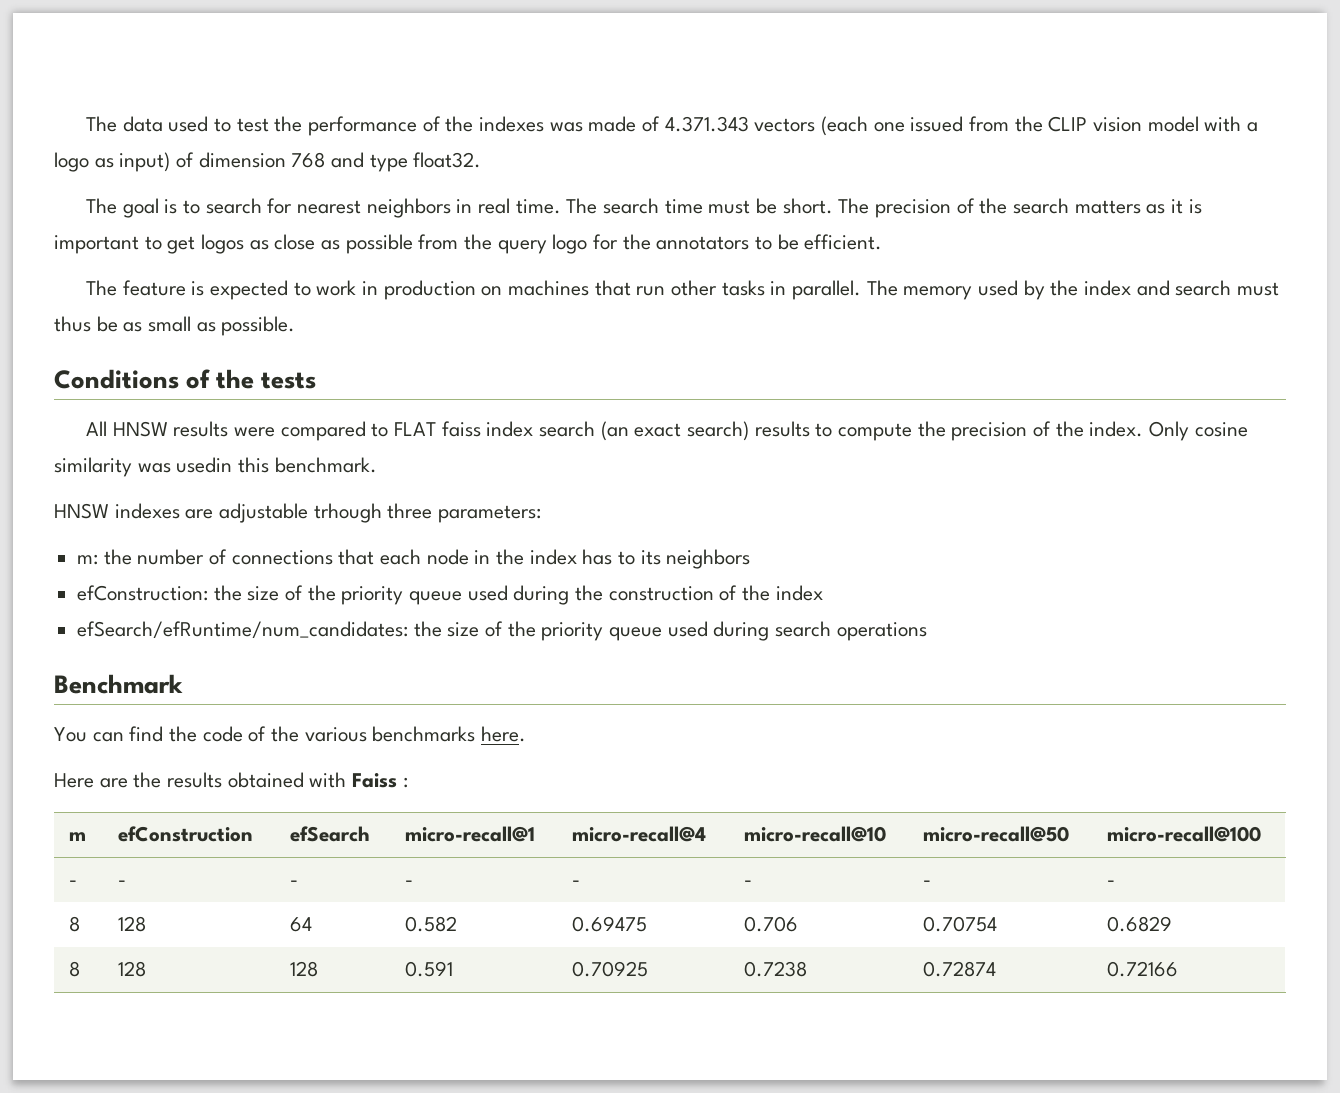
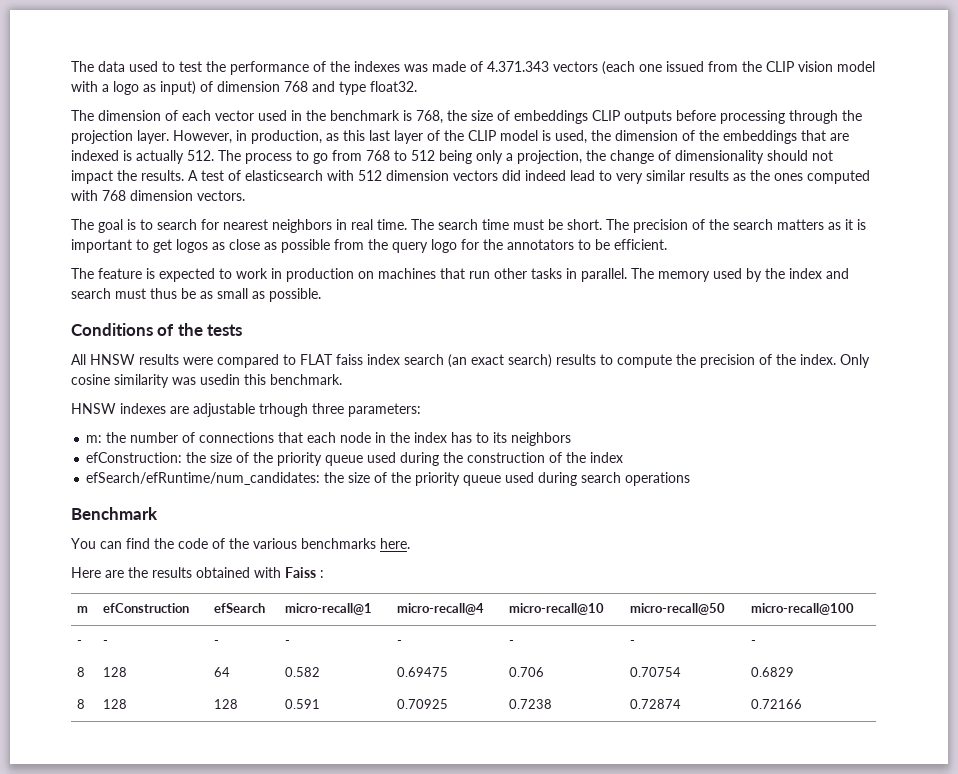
+ The dimension of each vector used in the benchmark is 768, the size of embeddings CLIP outputs before processing through the projection layer. However, in production, as this last layer of the CLIP model is used, the dimension of the embeddings that are indexed is actually 512. The process to go from 768 to 512 being only a projection, the change of dimensionality should not impact the results. A test of elasticsearch with 512 dimension vectors did indeed lead to very similar results as the ones computed with 768 dimension vectors.

